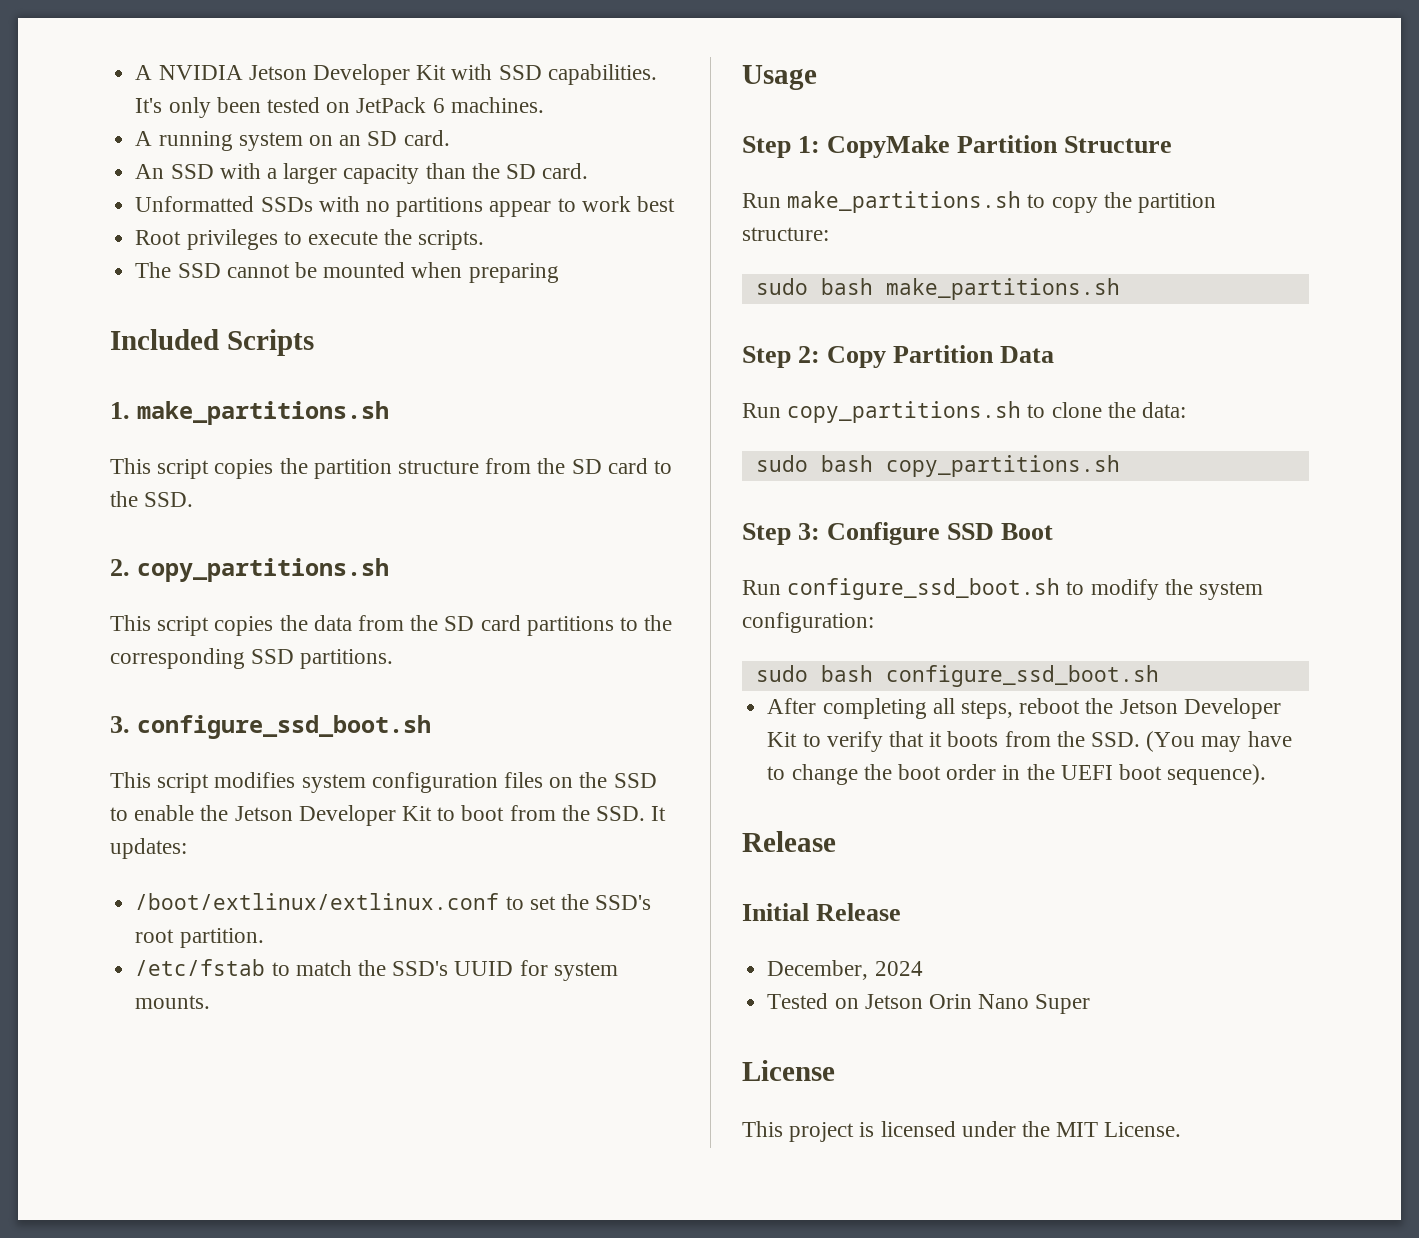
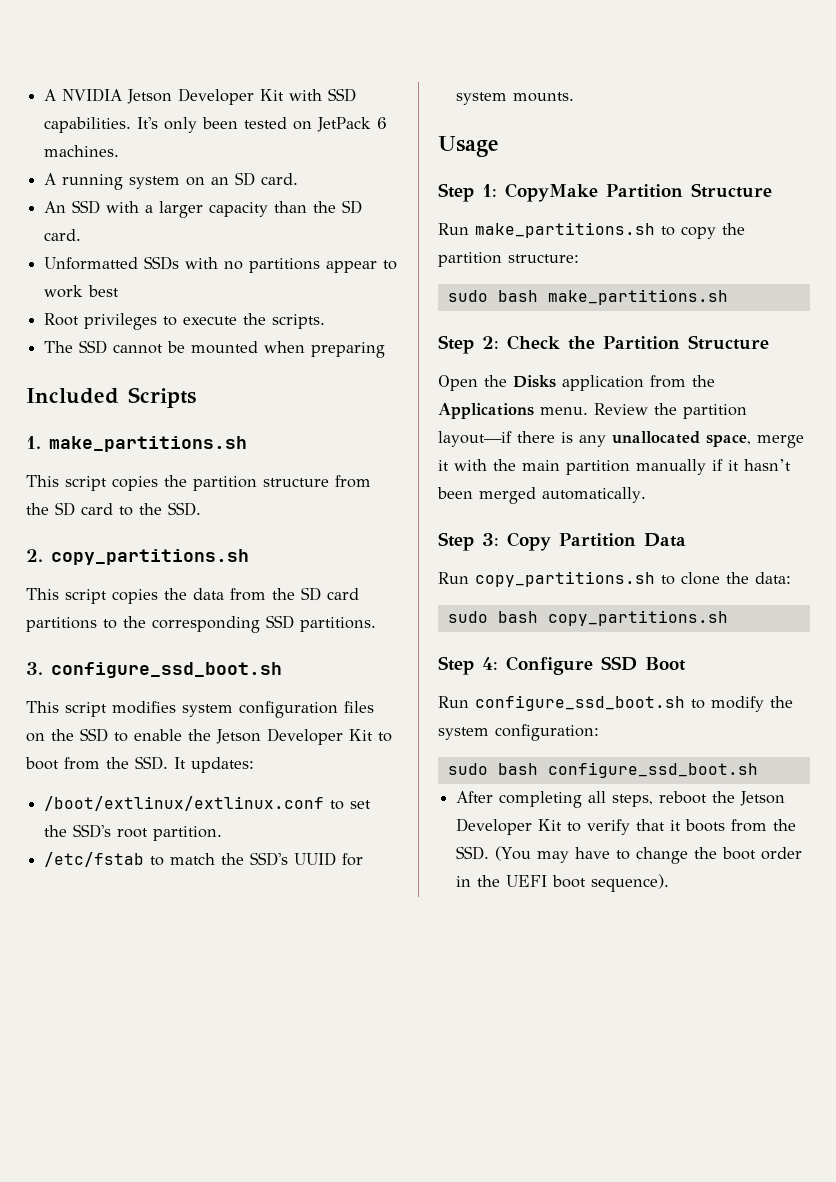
- Step 2: Copy Partition Data
+ Step 2: Check the Partition Structure
+ Open the Disks application from the Applications menu. Review the partition layout—if there is any unallocated space, merge it with the main partition manually if it hasn’t been merged automatically.
+ Step 3: Copy Partition Data
- Step 3: Configure SSD Boot
+ Step 4: Configure SSD Boot
  After completing all steps, reboot the Jetson Developer Kit to verify that it boots from the SSD. (You may have to change the boot order in the UEFI boot sequence).
- Release
- Initial Release
- December, 2024
- Tested on Jetson Orin Nano Super
- License
- This project is licensed under the MIT License.

